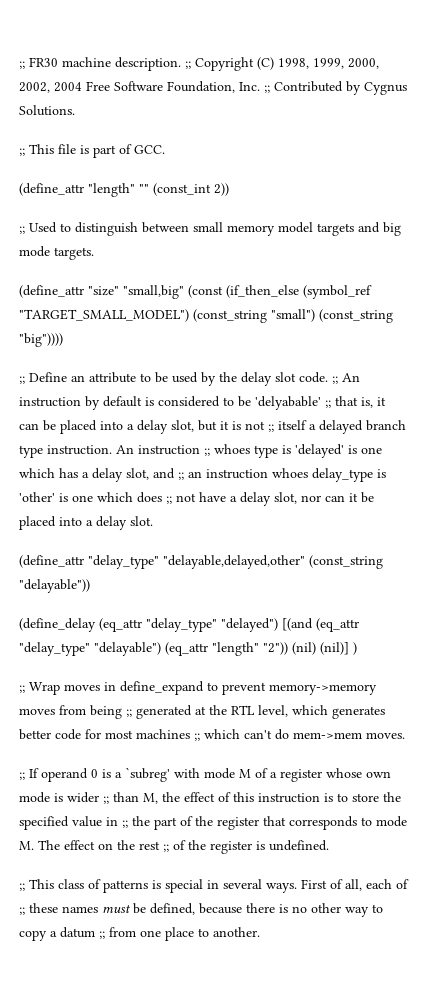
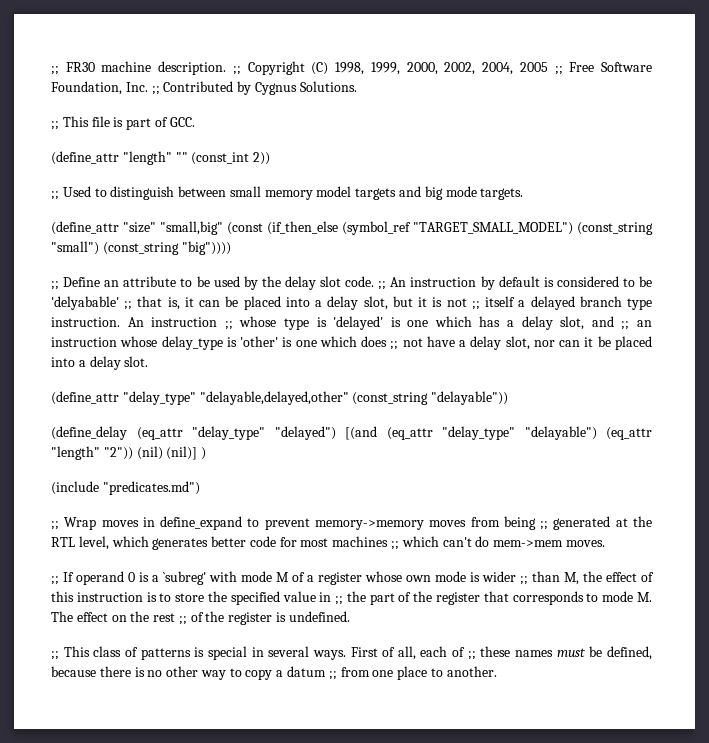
- ;; FR30 machine description. ;; Copyright (C) 1998, 1999, 2000, 2002, 2004 Free Software Foundation, Inc. ;; Contributed by Cygnus Solutions.
+ ;; FR30 machine description. ;; Copyright (C) 1998, 1999, 2000, 2002, 2004, 2005 ;; Free Software Foundation, Inc. ;; Contributed by Cygnus Solutions.
- An instruction ;; whoes type is 'delayed' is one which has a delay slot, and ;; an instruction whoes delay_type is 'other' is one which does ;; not have a delay slot, nor can it be placed into a delay slot.
+ An instruction ;; whose type is 'delayed' is one which has a delay slot, and ;; an instruction whose delay_type is 'other' is one which does ;; not have a delay slot, nor can it be placed into a delay slot.
+ (include "predicates.md")

